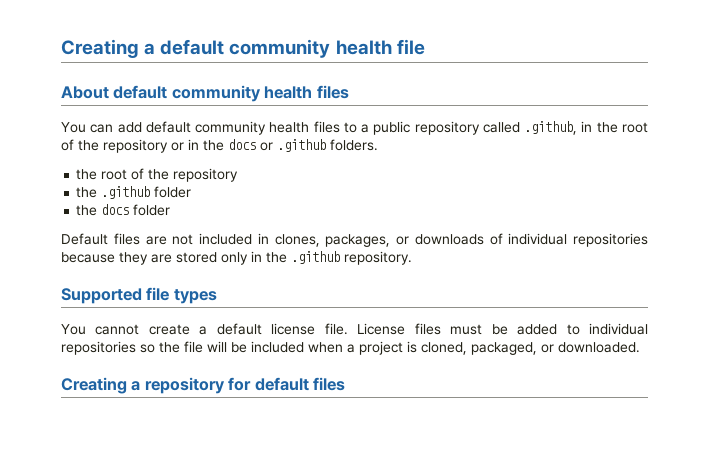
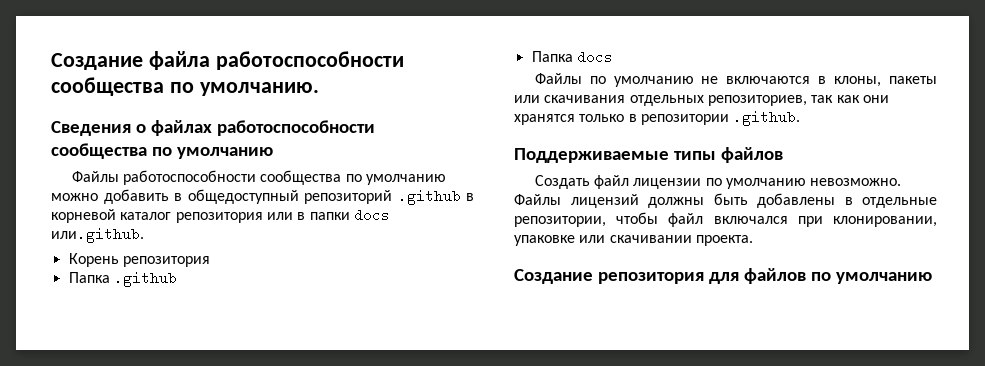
- Creating a default community health file
- About default community health files
- You can add default community health files to a public repository called .github, in the root of the repository or in the docs or .github folders.
- the root of the repository
- the .github folder
- the docs folder
- Default files are not included in clones, packages, or downloads of individual repositories because they are stored only in the .github repository.
- Supported file types
- You cannot create a default license file. License files must be added to individual repositories so the file will be included when a project is cloned, packaged, or downloaded.
- Creating a repository for default files
+ Создание файла работоспособности сообщества по умолчанию.
+ Сведения о файлах работоспособности сообщества по умолчанию
+ Файлы работоспособности сообщества по умолчанию можно добавить в общедоступный репозиторий .github в корневой каталог репозитория или в папки docs или.github.
+ Корень репозитория
+ Папка .github
+ Папка docs
+ Файлы по умолчанию не включаются в клоны, пакеты или скачивания отдельных репозиториев, так как они хранятся только в репозитории .github.
+ Поддерживаемые типы файлов
+ Создать файл лицензии по умолчанию невозможно. Файлы лицензий должны быть добавлены в отдельные репозитории, чтобы файл включался при клонировании, упаковке или скачивании проекта.
+ Создание репозитория для файлов по умолчанию

